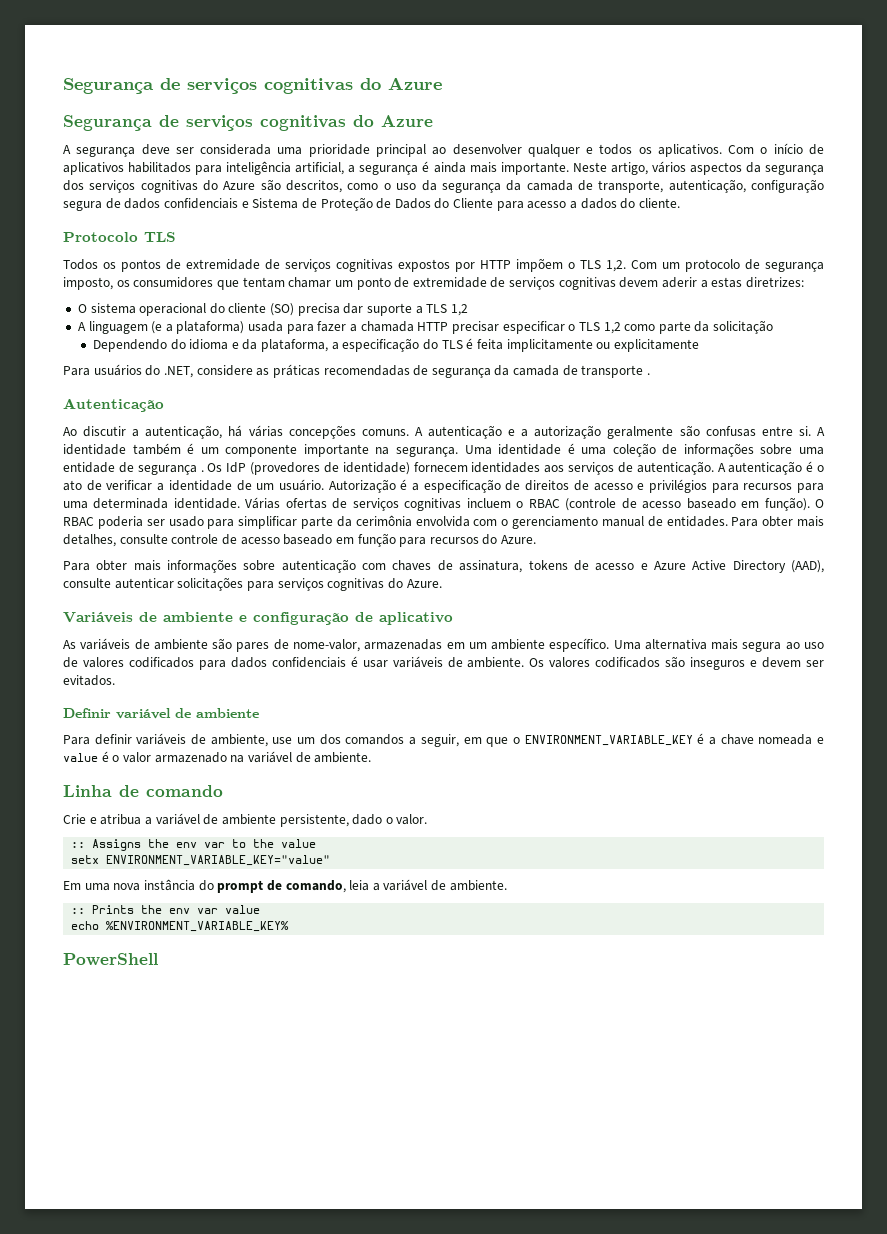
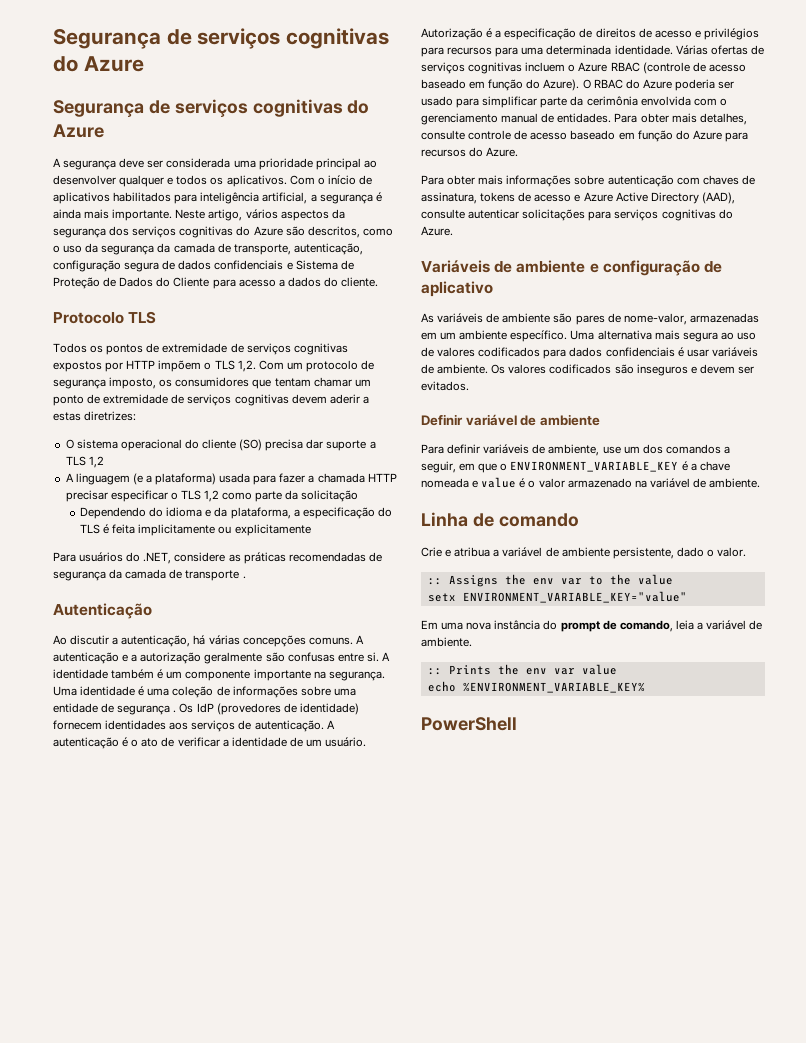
- Várias ofertas de serviços cognitivas incluem o RBAC (controle de acesso baseado em função). O RBAC poderia ser usado para simplificar parte da cerimônia envolvida com o gerenciamento manual de entidades.
+ Várias ofertas de serviços cognitivas incluem o Azure RBAC (controle de acesso baseado em função do Azure). O RBAC do Azure poderia ser usado para simplificar parte da cerimônia envolvida com o gerenciamento manual de entidades.
- Para obter mais detalhes, consulte controle de acesso baseado em função para recursos do Azure.
+ Para obter mais detalhes, consulte controle de acesso baseado em função do Azure para recursos do Azure.

